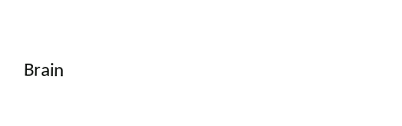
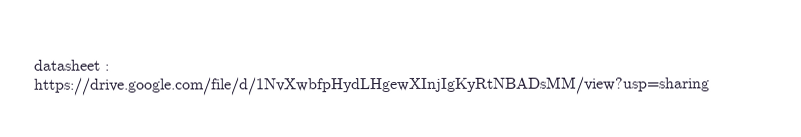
- Brain
+ datasheet : https://drive.google.com/file/d/1NvXwbfpHydLHgewXInjIgKyRtNBADsMM/view?usp=sharing

